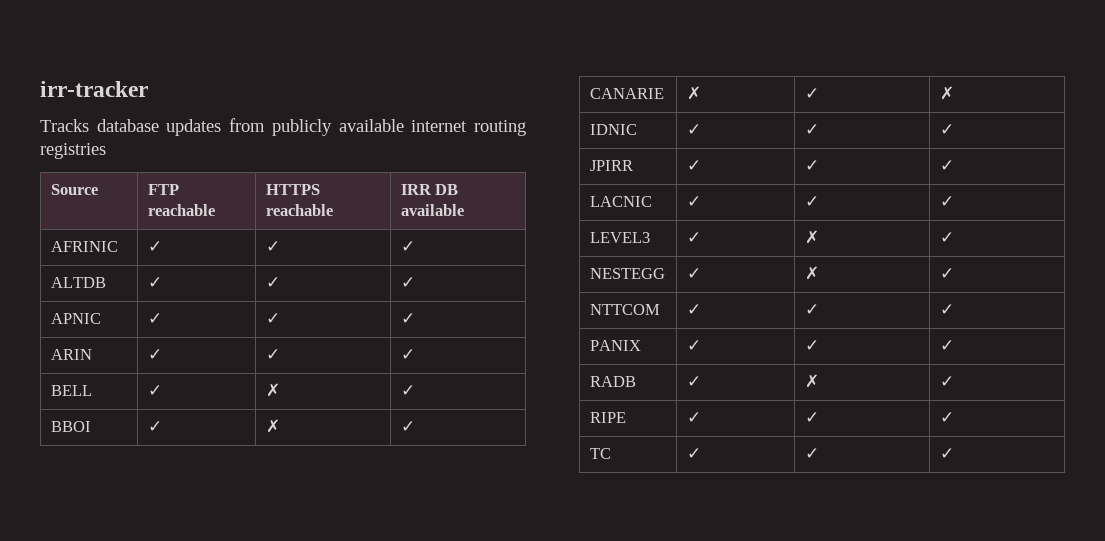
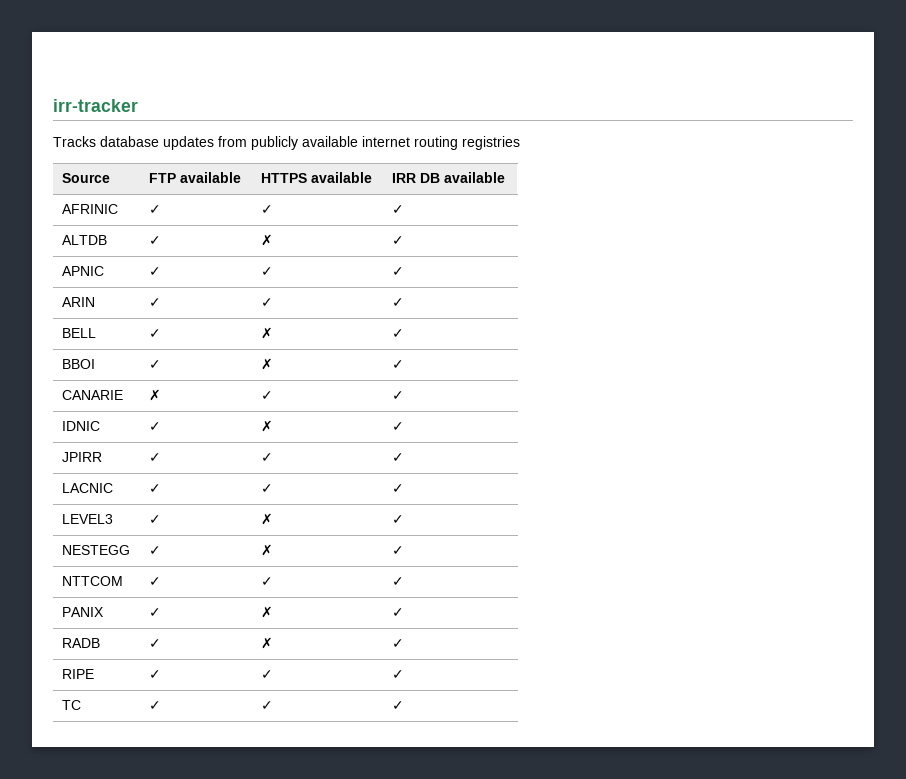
- Source | FTP reachable | HTTPS reachable | IRR DB available
+ Source | FTP available | HTTPS available | IRR DB available
- ALTDB | ✓ | ✓ | ✓
+ ALTDB | ✓ | ✗ | ✓
- CANARIE | ✗ | ✓ | ✗
+ CANARIE | ✗ | ✓ | ✓
- IDNIC | ✓ | ✓ | ✓
+ IDNIC | ✓ | ✗ | ✓
- PANIX | ✓ | ✓ | ✓
+ PANIX | ✓ | ✗ | ✓

